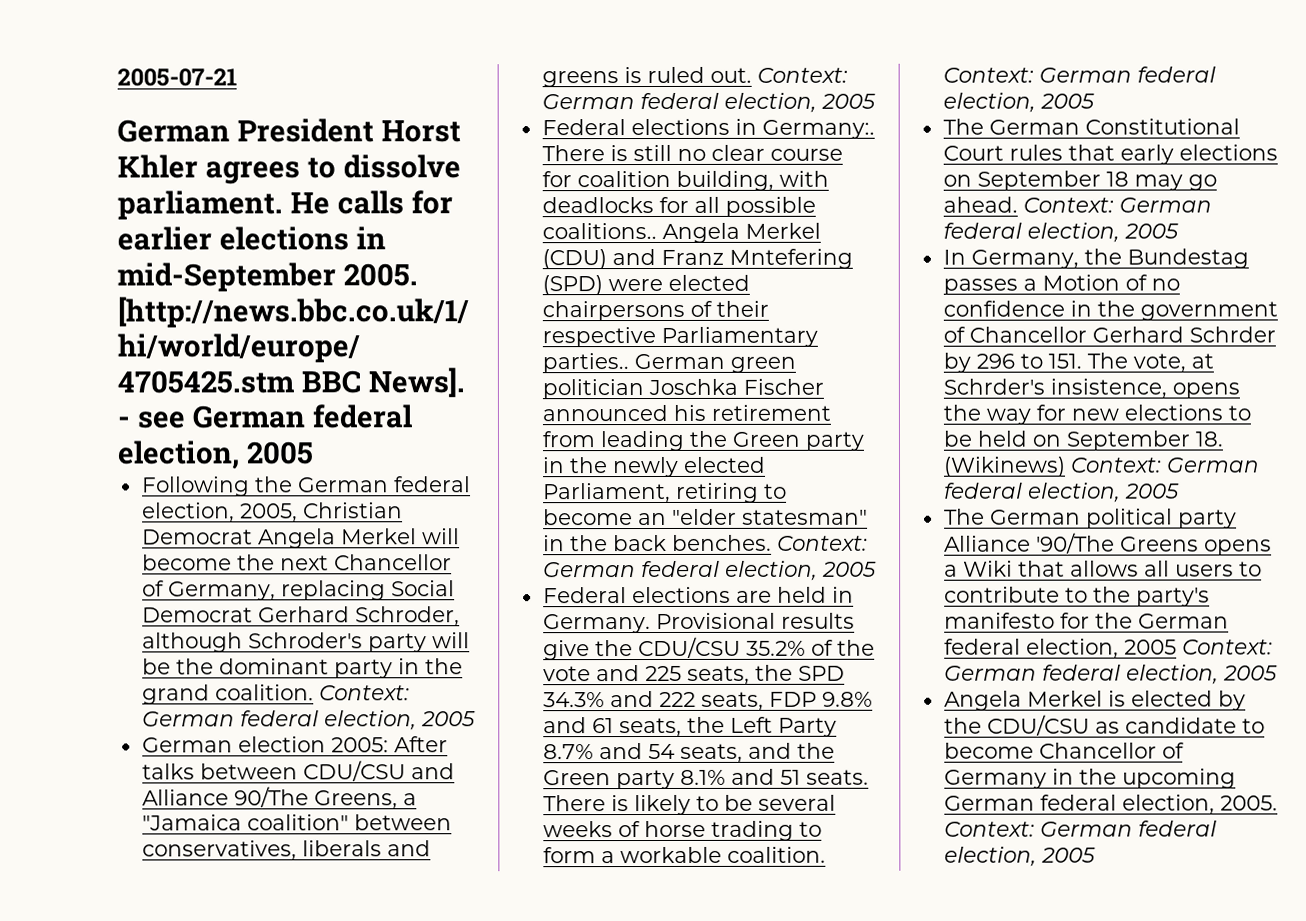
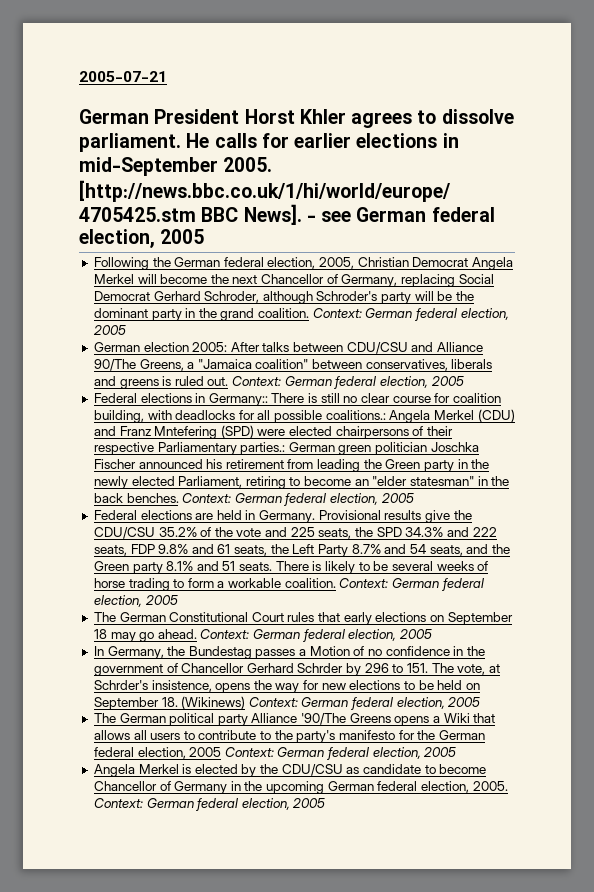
- Federal elections in Germany:. There is still no clear course for coalition building, with deadlocks for all possible coalitions.. Angela Merkel (CDU) and Franz Mntefering (SPD) were elected chairpersons of their respective Parliamentary parties.. German green politician Joschka Fischer announced his retirement from leading the Green party in the newly elected Parliament, retiring to become an "elder statesman" in the back benches.
+ Federal elections in Germany:: There is still no clear course for coalition building, with deadlocks for all possible coalitions.: Angela Merkel (CDU) and Franz Mntefering (SPD) were elected chairpersons of their respective Parliamentary parties.: German green politician Joschka Fischer announced his retirement from leading the Green party in the newly elected Parliament, retiring to become an "elder statesman" in the back benches.

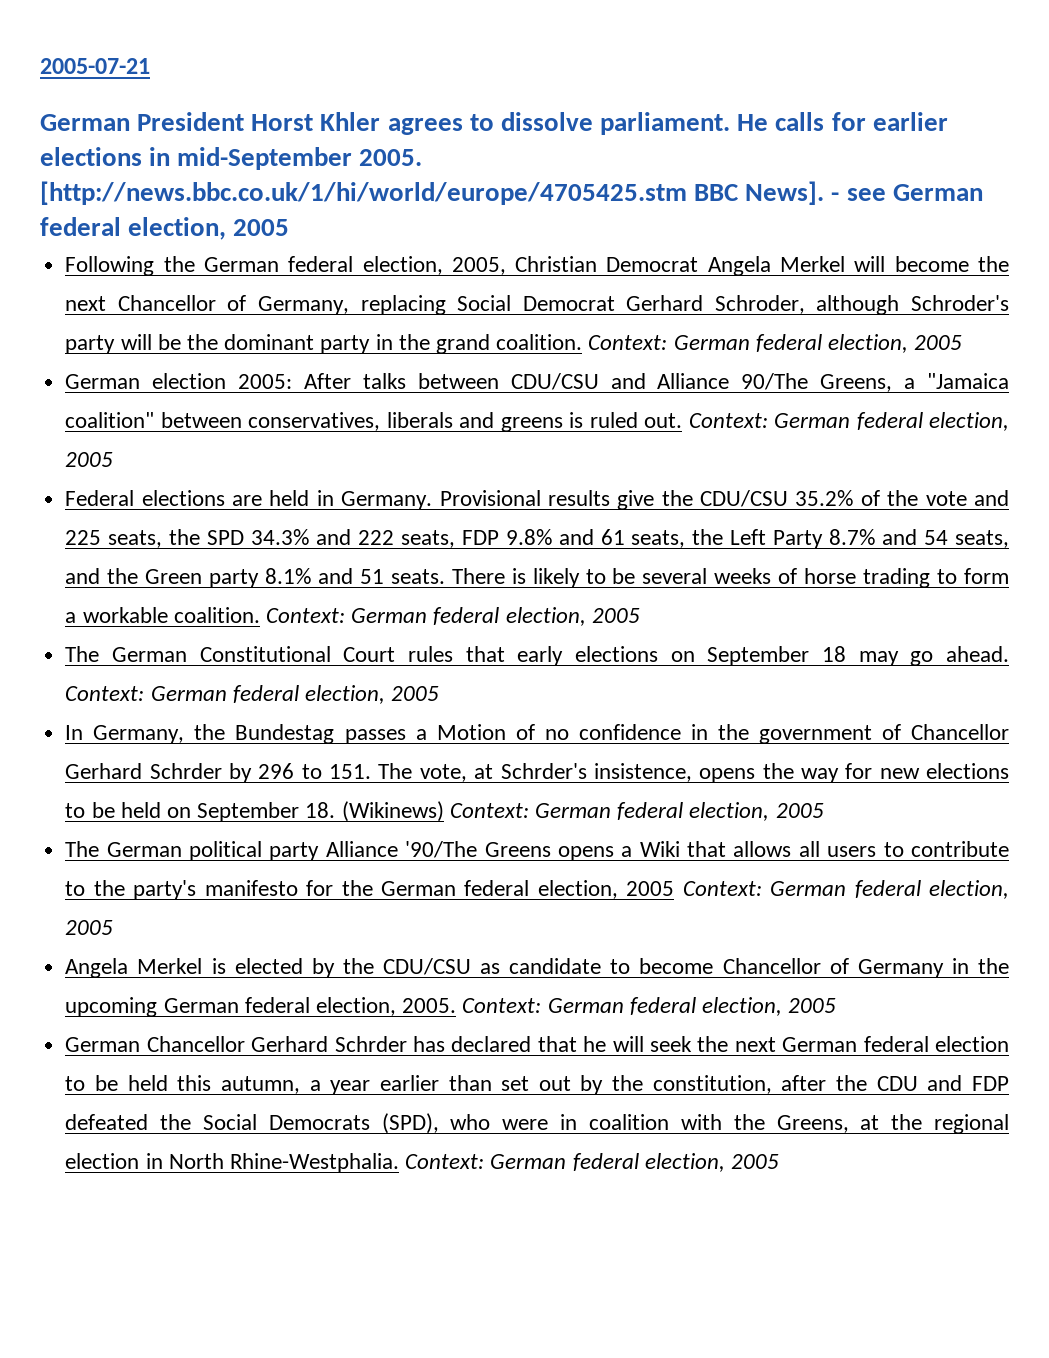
- Federal elections in Germany:: There is still no clear course for coalition building, with deadlocks for all possible coalitions.: Angela Merkel (CDU) and Franz Mntefering (SPD) were elected chairpersons of their respective Parliamentary parties.: German green politician Joschka Fischer announced his retirement from leading the Green party in the newly elected Parliament, retiring to become an "elder statesman" in the back benches. Context: German federal election, 2005
+ German Chancellor Gerhard Schrder has declared that he will seek the next German federal election to be held this autumn, a year earlier than set out by the constitution, after the CDU and FDP defeated the Social Democrats (SPD), who were in coalition with the Greens, at the regional election in North Rhine-Westphalia. Context: German federal election, 2005

